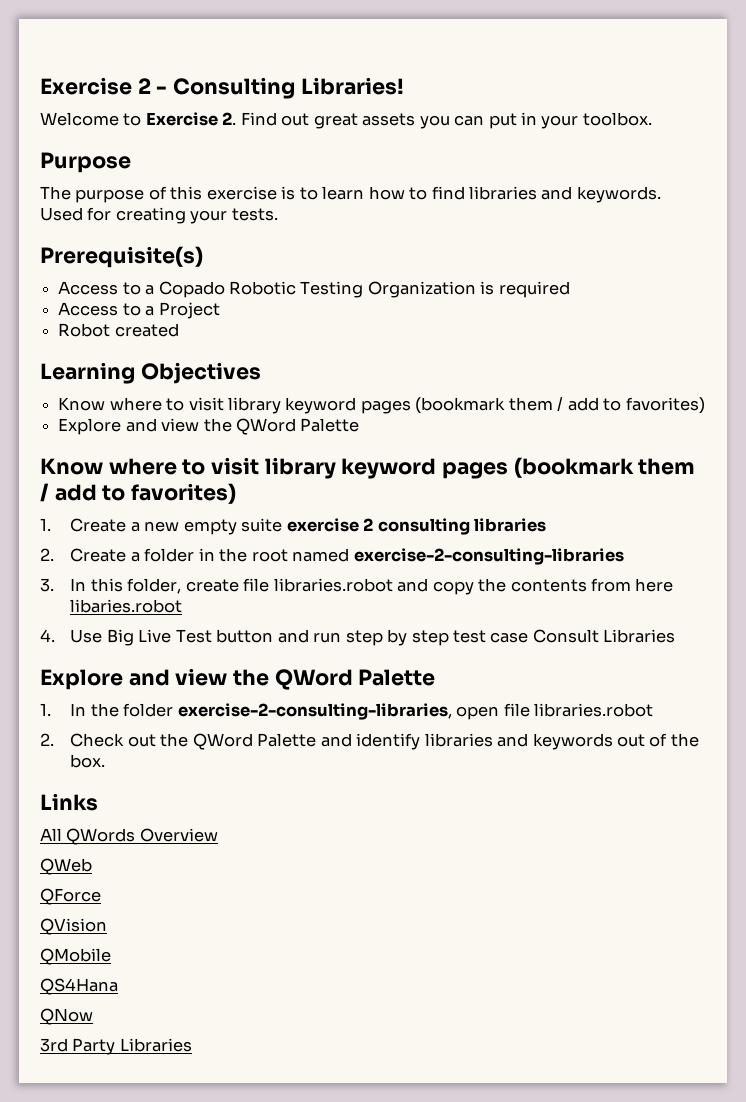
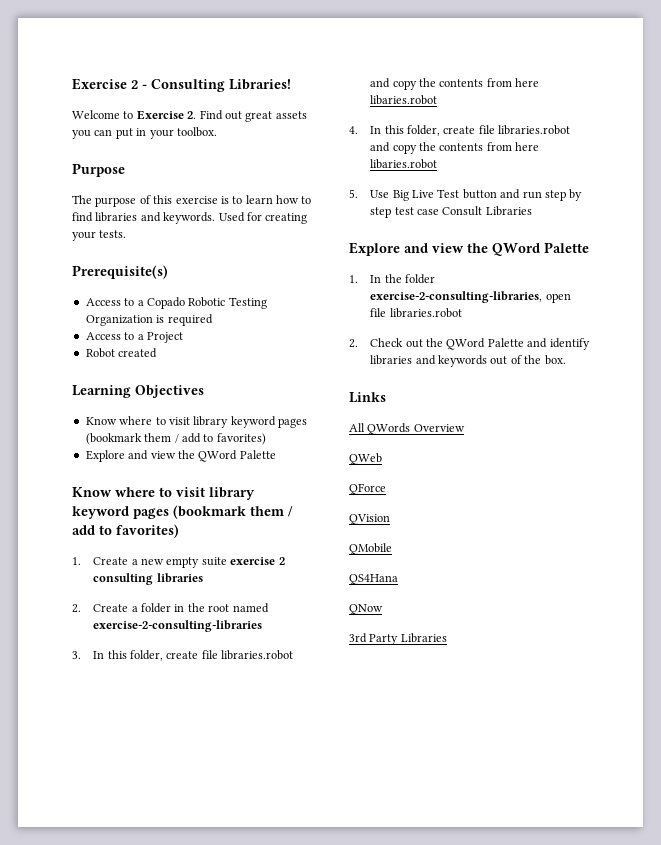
- 4. Use Big Live Test button and run step by step test case Consult Libraries
+ 4. In this folder, create file libraries.robot and copy the contents from here libaries.robot
+ 5. Use Big Live Test button and run step by step test case Consult Libraries

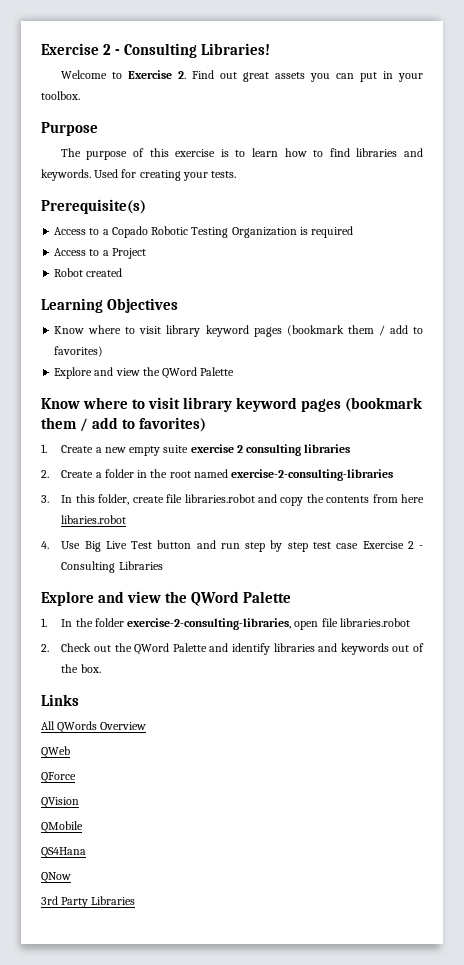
- 4. In this folder, create file libraries.robot and copy the contents from here libaries.robot
- 5. Use Big Live Test button and run step by step test case Consult Libraries
+ 4. Use Big Live Test button and run step by step test case Exercise 2 - Consulting Libraries

